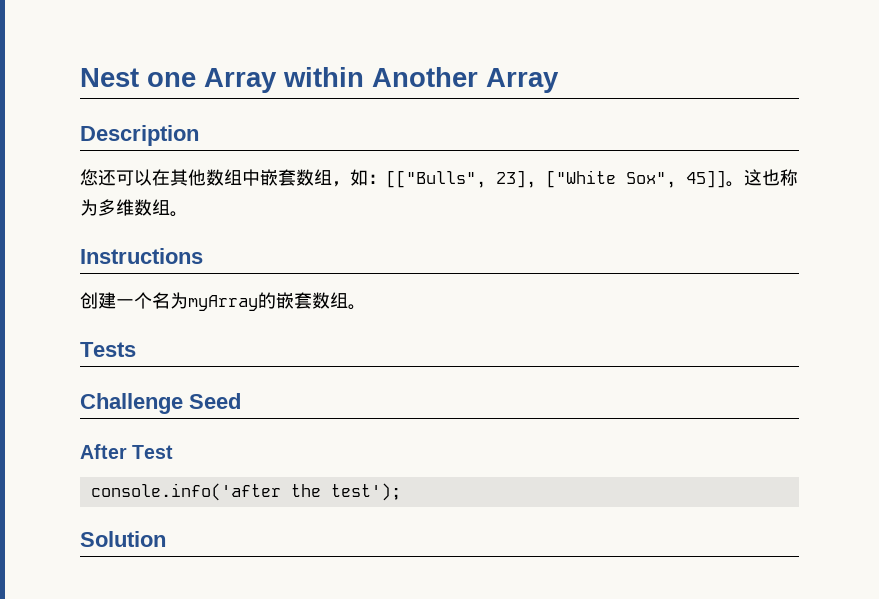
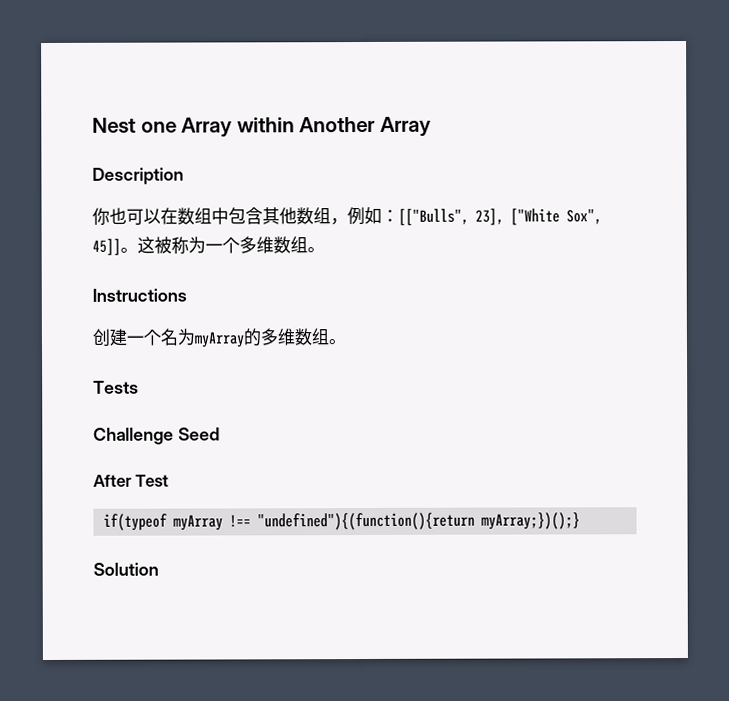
- 您还可以在其他数组中嵌套数组，如：[["Bulls", 23], ["White Sox", 45]]。
+ 你也可以在数组中包含其他数组，例如：[["Bulls", 23], ["White Sox", 45]]。
- 这也称为多维数组。
+ 这被称为一个多维数组。
- 创建一个名为myArray的嵌套数组。
+ 创建一个名为myArray的多维数组。
- console.info('after the test');
+ if(typeof myArray !== "undefined"){(function(){return myArray;})();}

